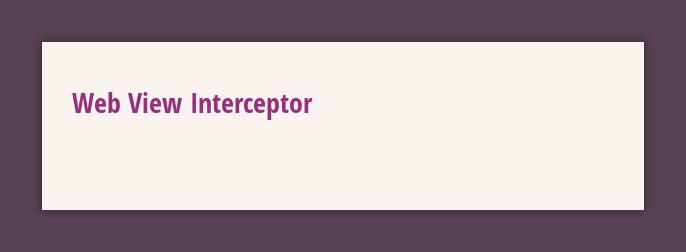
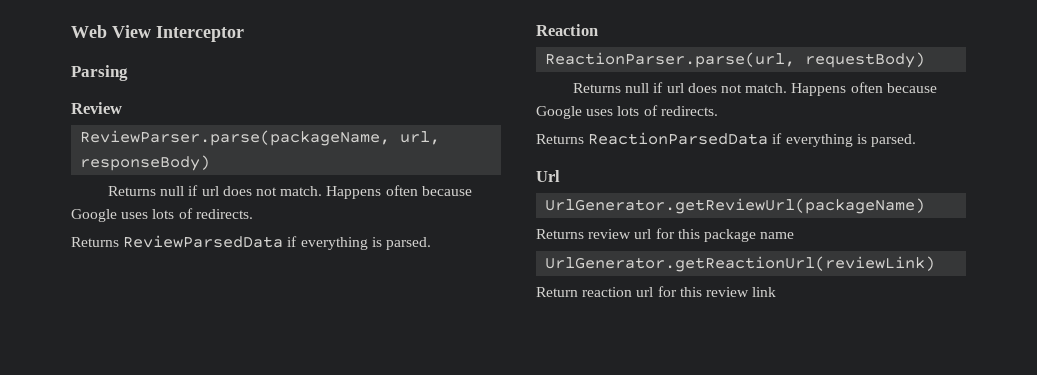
+ Parsing
+ Review
+ ReviewParser.parse(packageName, url, responseBody)
+ Returns null if url does not match. Happens often because Google uses lots of redirects.
+ Returns ReviewParsedData if everything is parsed.
+ Reaction
+ ReactionParser.parse(url, requestBody)
+ Returns null if url does not match. Happens often because Google uses lots of redirects.
+ Returns ReactionParsedData if everything is parsed.
+ Url
+ UrlGenerator.getReviewUrl(packageName)
+ Returns review url for this package name
+ UrlGenerator.getReactionUrl(reviewLink)
+ Return reaction url for this review link

